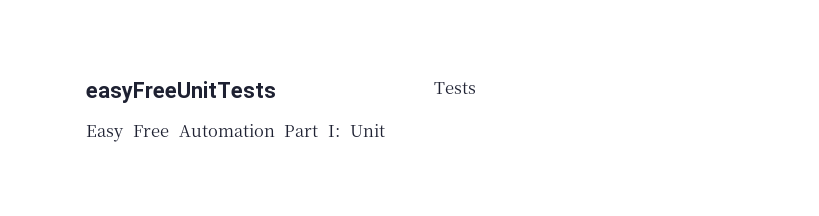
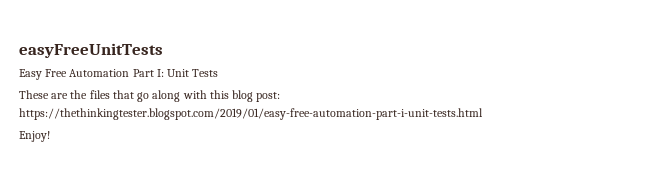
+ These are the files that go along with this blog post: https://thethinkingtester.blogspot.com/2019/01/easy-free-automation-part-i-unit-tests.html
+ Enjoy!

